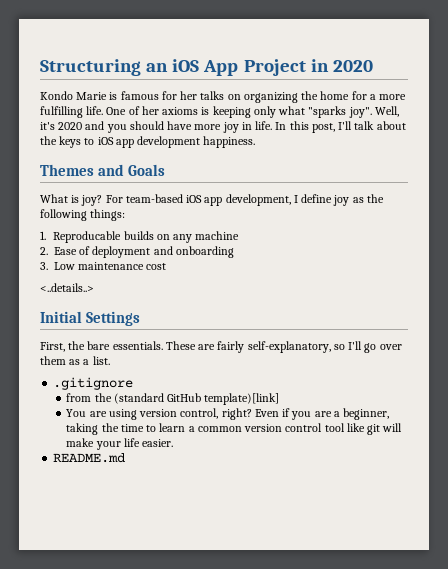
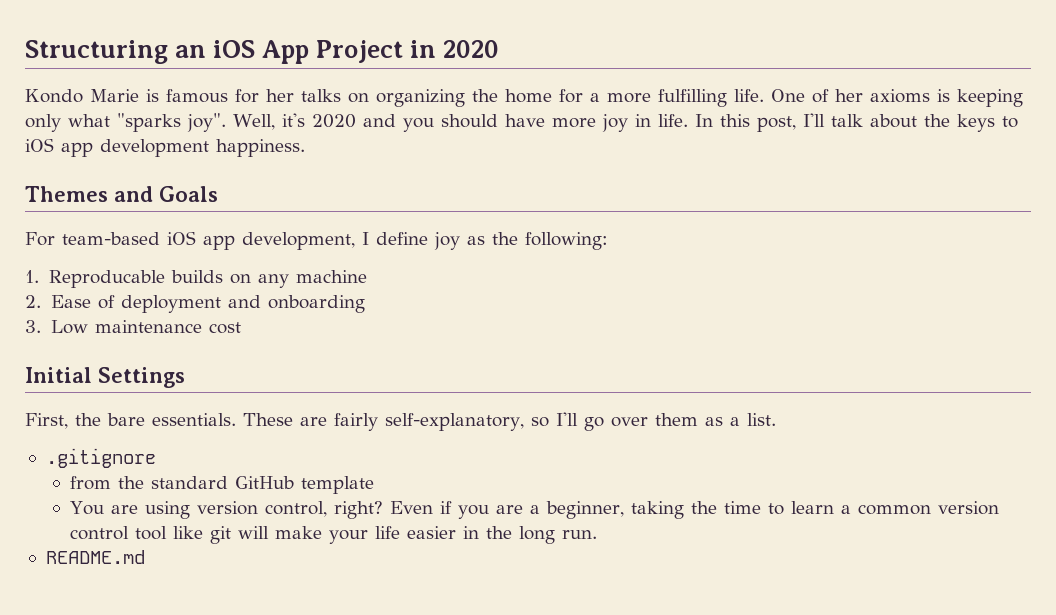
- What is joy? For team-based iOS app development, I define joy as the following things:
+ For team-based iOS app development, I define joy as the following:
- <..details..>
- from the (standard GitHub template)[link]
+ from the standard GitHub template
- Even if you are a beginner, taking the time to learn a common version control tool like git will make your life easier.
+ Even if you are a beginner, taking the time to learn a common version control tool like git will make your life easier in the long run.

